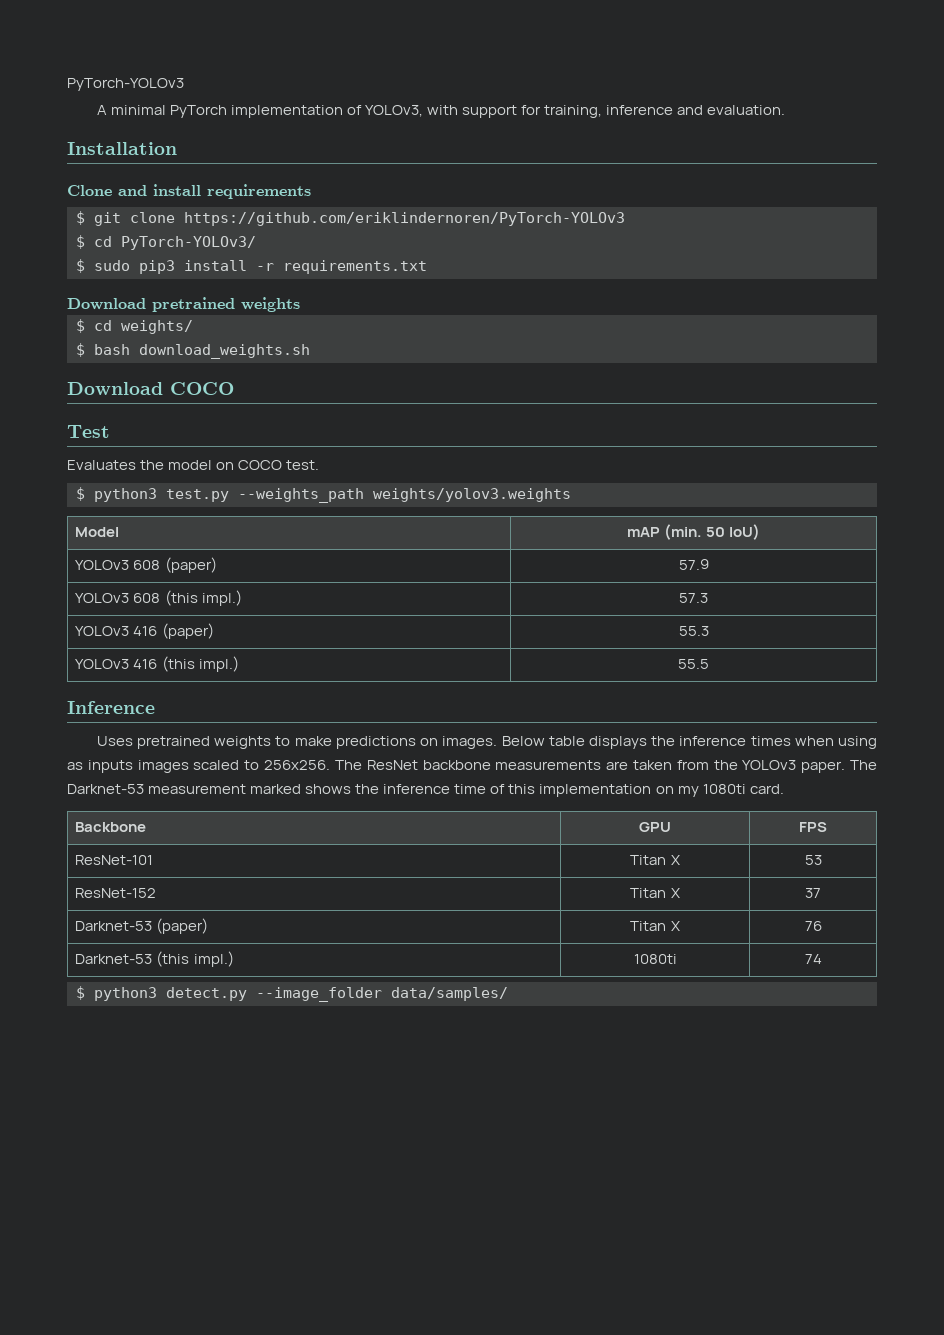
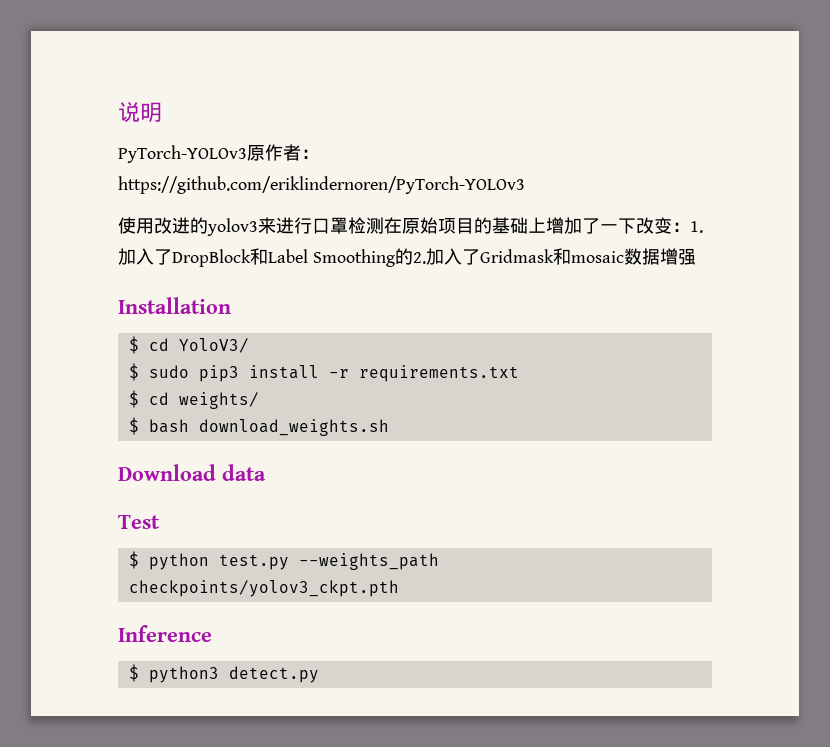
+ 说明
- PyTorch-YOLOv3
- A minimal PyTorch implementation of YOLOv3, with support for training, inference and evaluation.
+ PyTorch-YOLOv3原作者：https://github.com/eriklindernoren/PyTorch-YOLOv3
+ 使用改进的yolov3来进行口罩检测在原始项目的基础上增加了一下改变：1.加入了DropBlock和Label Smoothing的2.加入了Gridmask和mosaic数据增强
  Installation
- Clone and install requirements
- $ git clone https://github.com/eriklindernoren/PyTorch-YOLOv3
- $ cd PyTorch-YOLOv3/
+ $ cd YoloV3/
- Download pretrained weights
- Download COCO
+ Download data
- Evaluates the model on COCO test.
- $ python3 test.py --weights_path weights/yolov3.weights
- Model | mAP (min. 50 IoU)
- YOLOv3 608 (paper) | 57.9
- YOLOv3 608 (this impl.) | 57.3
- YOLOv3 416 (paper) | 55.3
- YOLOv3 416 (this impl.) | 55.5
+ $ python test.py --weights_path checkpoints/yolov3_ckpt.pth
  Inference
- Uses pretrained weights to make predictions on images. Below table displays the inference times when using as inputs images scaled to 256x256. The ResNet backbone measurements are taken from the YOLOv3 paper. The Darknet-53 measurement marked shows the inference time of this implementation on my 1080ti card.
- Backbone | GPU | FPS
- ResNet-101 | Titan X | 53
- ResNet-152 | Titan X | 37
- Darknet-53 (paper) | Titan X | 76
- Darknet-53 (this impl.) | 1080ti | 74
- $ python3 detect.py --image_folder data/samples/
+ $ python3 detect.py

